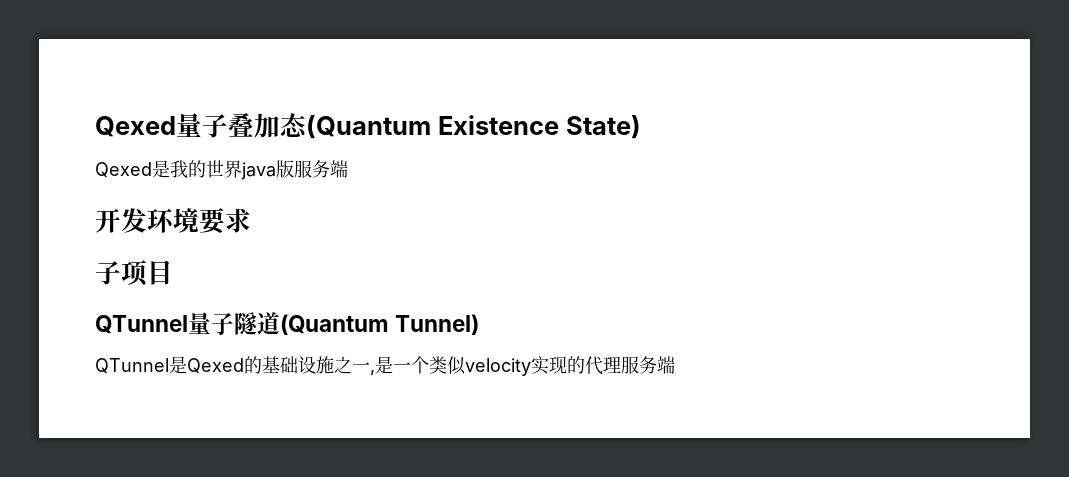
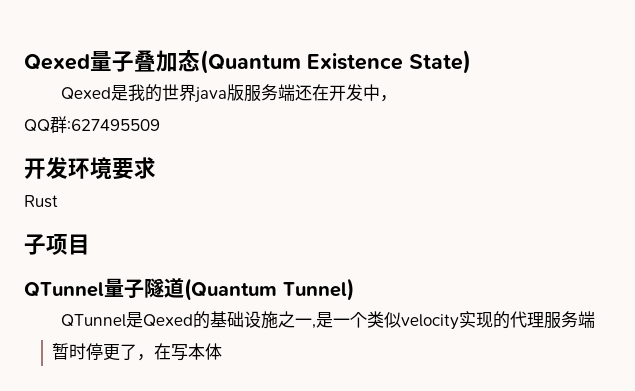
- Qexed是我的世界java版服务端
+ Qexed是我的世界java版服务端还在开发中，
+ QQ群:627495509
+ Rust
+ 暂时停更了，在写本体

